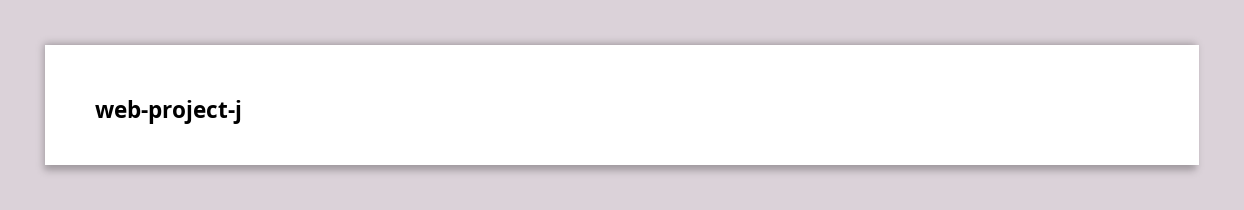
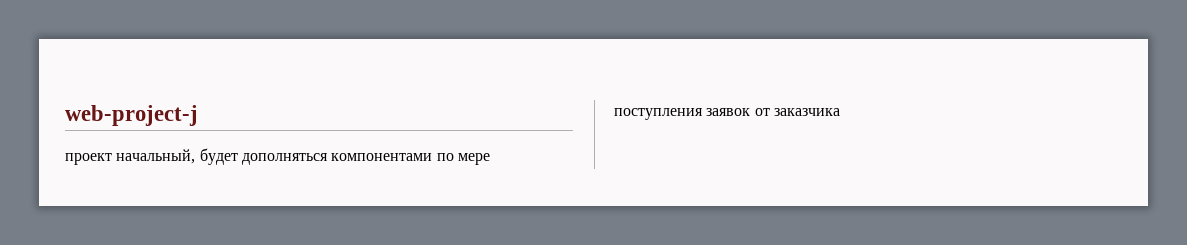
+ проект начальный, будет дополняться компонентами по мере поступления заявок от заказчика

